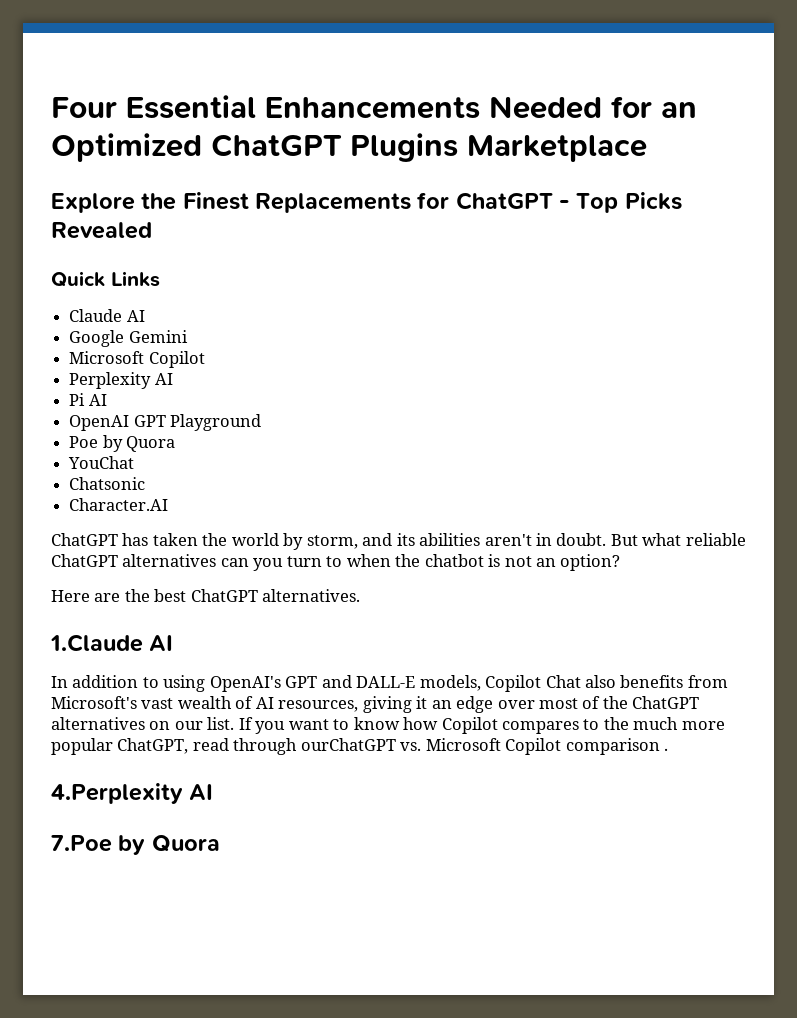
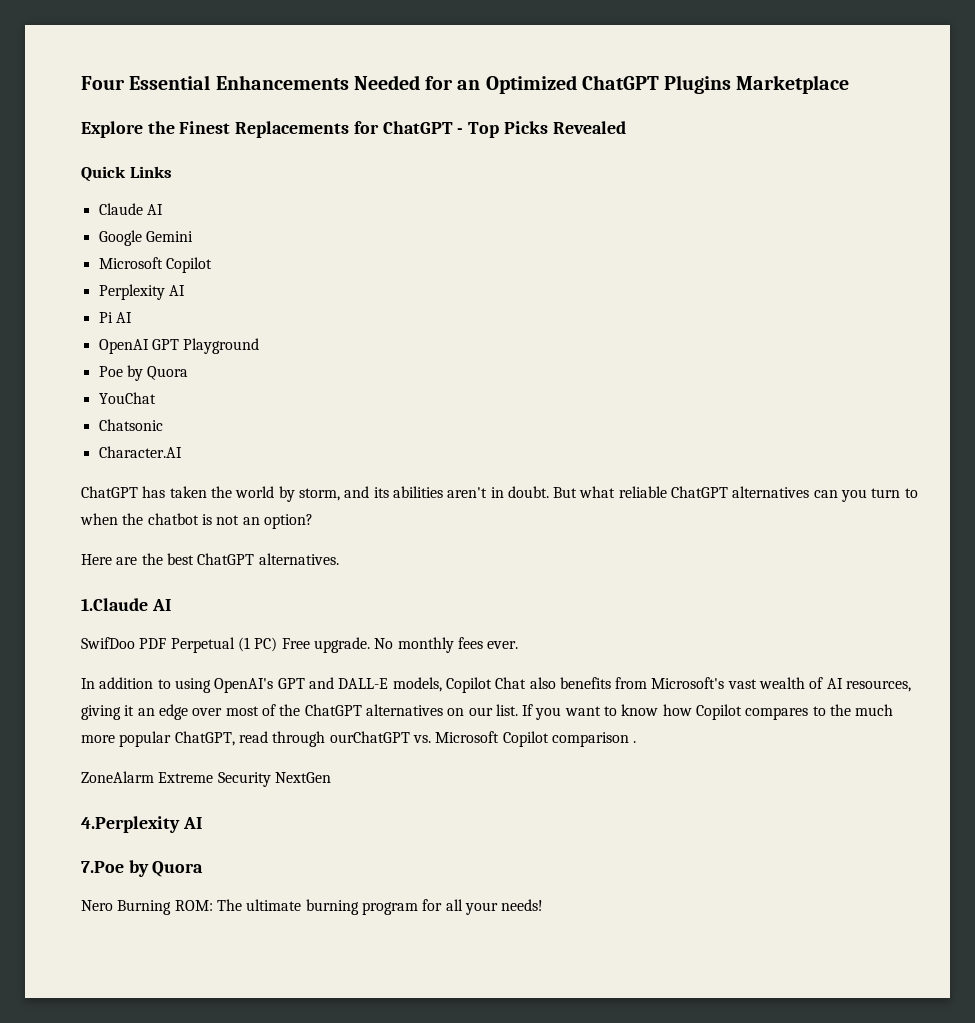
+ SwifDoo PDF Perpetual (1 PC) Free upgrade. No monthly fees ever.
+ ZoneAlarm Extreme Security NextGen
+ Nero Burning ROM: The ultimate burning program for all your needs!

